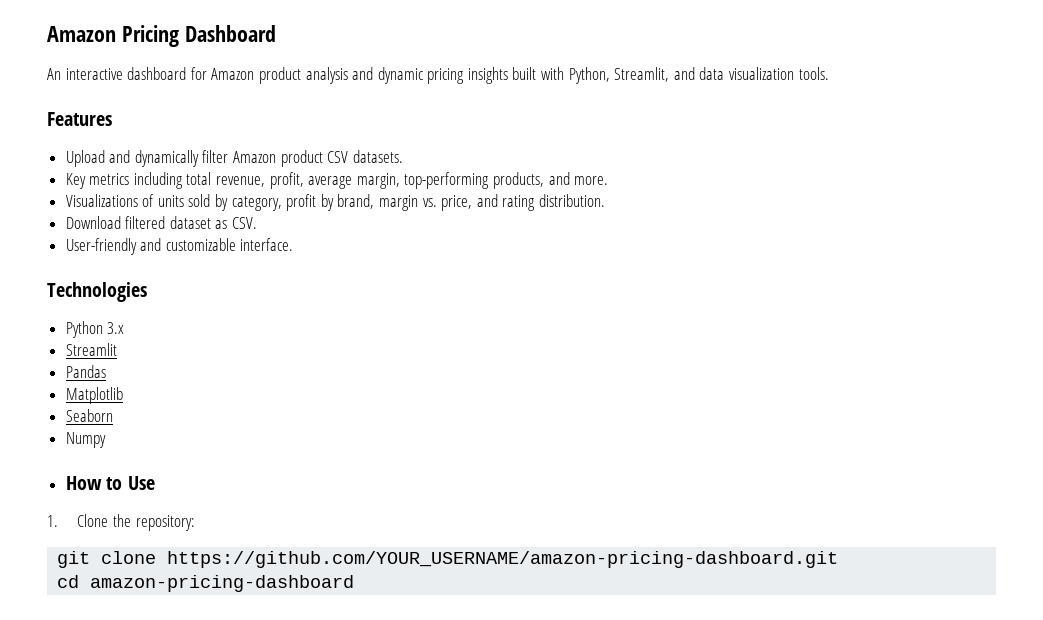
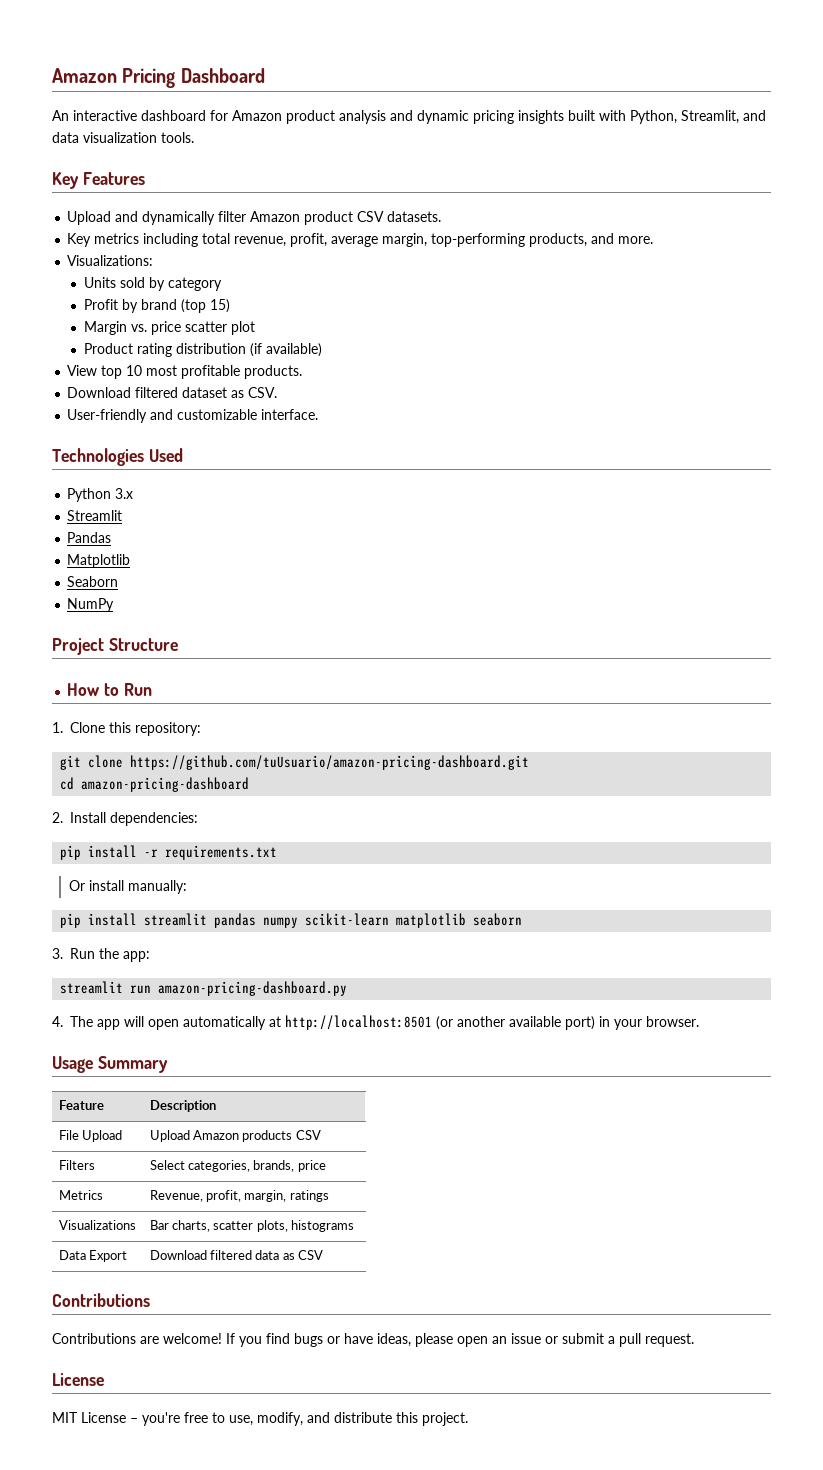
- Features
+ Key Features
- Visualizations of units sold by category, profit by brand, margin vs. price, and rating distribution.
+ Visualizations:
+ Units sold by category
+ Profit by brand (top 15)
+ Margin vs. price scatter plot
+ Product rating distribution (if available)
+ View top 10 most profitable products.
- Technologies
+ Technologies Used
- Numpy
+ NumPy
+ Project Structure
- How to Use
+ How to Run
- 1. Clone the repository:
+ 1. Clone this repository:
- git clone https://github.com/YOUR_USERNAME/amazon-pricing-dashboard.git
+ git clone https://github.com/tuUsuario/amazon-pricing-dashboard.git
+ 2. Install dependencies:
+ pip install -r requirements.txt
+ Or install manually:
+ pip install streamlit pandas numpy scikit-learn matplotlib seaborn
+ 3. Run the app:
+ streamlit run amazon-pricing-dashboard.py
+ 4. The app will open automatically at http://localhost:8501 (or another available port) in your browser.
+ Usage Summary
+ Feature | Description
+ File Upload | Upload Amazon products CSV
+ Filters | Select categories, brands, price
+ Metrics | Revenue, profit, margin, ratings
+ Visualizations | Bar charts, scatter plots, histograms
+ Data Export | Download filtered data as CSV
+ Contributions
+ Contributions are welcome! If you find bugs or have ideas, please open an issue or submit a pull request.
+ License
+ MIT License – you're free to use, modify, and distribute this project.

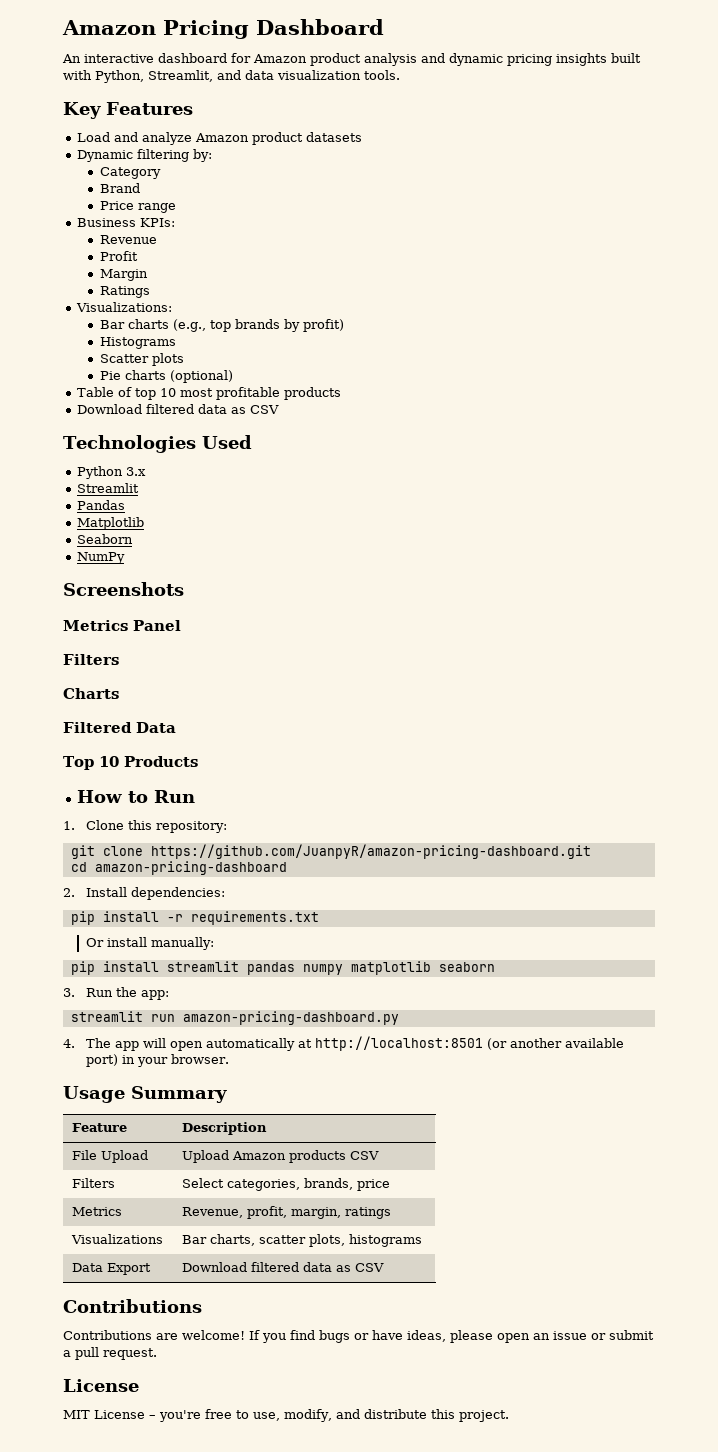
- Upload and dynamically filter Amazon product CSV datasets.
- Key metrics including total revenue, profit, average margin, top-performing products, and more.
+ Load and analyze Amazon product datasets
+ Dynamic filtering by:
+ Category
+ Brand
+ Price range
+ Business KPIs:
+ Revenue
+ Profit
+ Margin
+ Ratings
  Visualizations:
- Units sold by category
- Profit by brand (top 15)
- Margin vs. price scatter plot
- Product rating distribution (if available)
- View top 10 most profitable products.
- Download filtered dataset as CSV.
- User-friendly and customizable interface.
+ Bar charts (e.g., top brands by profit)
+ Histograms
+ Scatter plots
+ Pie charts (optional)
+ Table of top 10 most profitable products
+ Download filtered data as CSV
- Project Structure
+ Screenshots
+ Metrics Panel
+ Filters
+ Charts
+ Filtered Data
+ Top 10 Products
- git clone https://github.com/tuUsuario/amazon-pricing-dashboard.git
+ git clone https://github.com/JuanpyR/amazon-pricing-dashboard.git
- pip install streamlit pandas numpy scikit-learn matplotlib seaborn
+ pip install streamlit pandas numpy matplotlib seaborn

